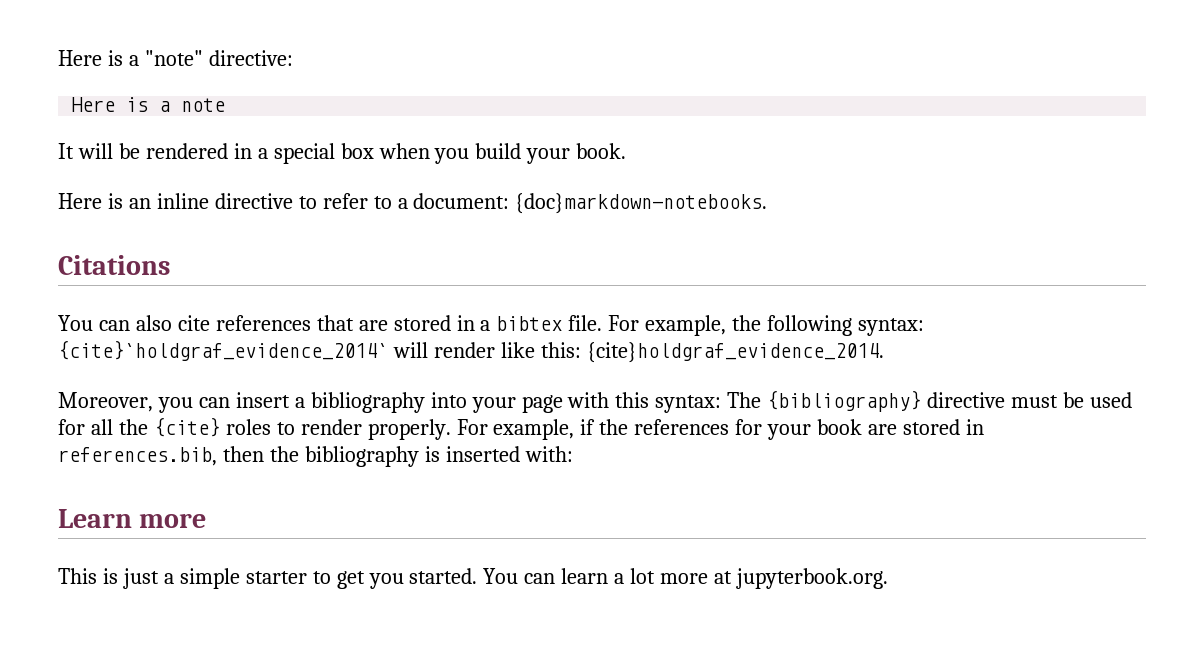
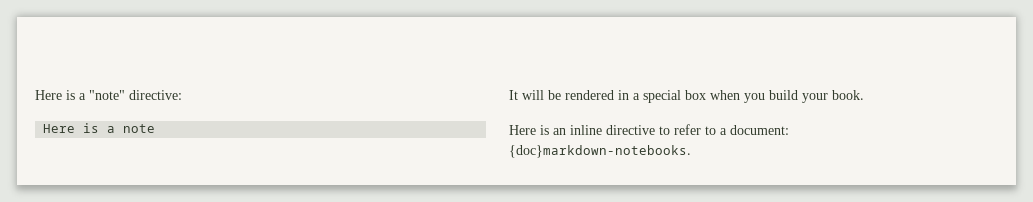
- Citations
- You can also cite references that are stored in a bibtex file. For example, the following syntax: {cite}`holdgraf_evidence_2014` will render like this: {cite}holdgraf_evidence_2014.
- Moreover, you can insert a bibliography into your page with this syntax: The {bibliography} directive must be used for all the {cite} roles to render properly. For example, if the references for your book are stored in references.bib, then the bibliography is inserted with:
- Learn more
- This is just a simple starter to get you started. You can learn a lot more at jupyterbook.org.

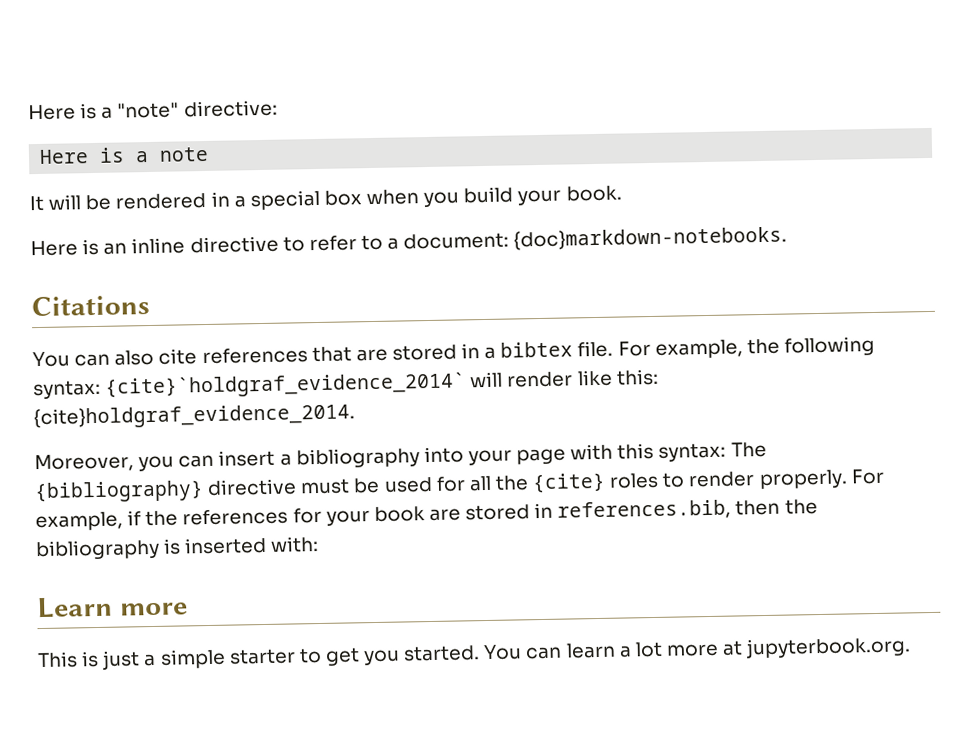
+ Citations
+ You can also cite references that are stored in a bibtex file. For example, the following syntax: {cite}`holdgraf_evidence_2014` will render like this: {cite}holdgraf_evidence_2014.
+ Moreover, you can insert a bibliography into your page with this syntax: The {bibliography} directive must be used for all the {cite} roles to render properly. For example, if the references for your book are stored in references.bib, then the bibliography is inserted with:
+ Learn more
+ This is just a simple starter to get you started. You can learn a lot more at jupyterbook.org.

